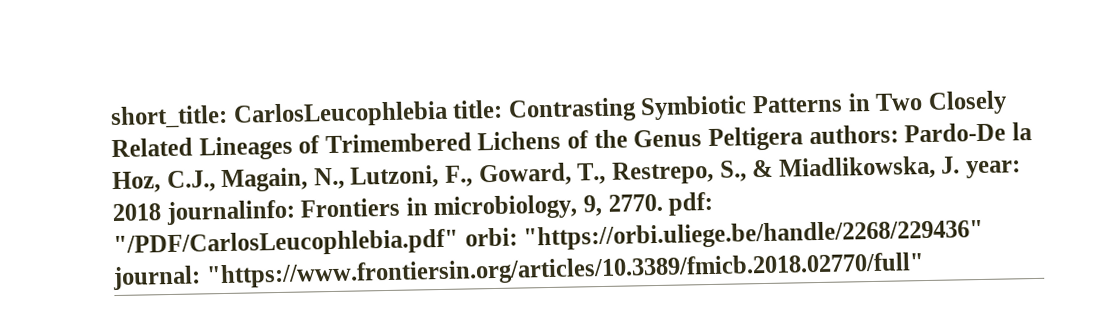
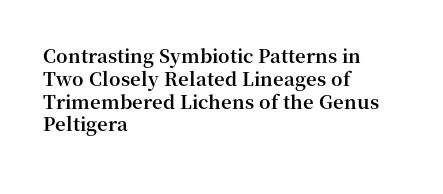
- short_title: CarlosLeucophlebia title: Contrasting Symbiotic Patterns in Two Closely Related Lineages of Trimembered Lichens of the Genus Peltigera authors: Pardo-De la Hoz, C.J., Magain, N., Lutzoni, F., Goward, T., Restrepo, S., & Miadlikowska, J. year: 2018 journalinfo: Frontiers in microbiology, 9, 2770. pdf: "/PDF/CarlosLeucophlebia.pdf" orbi: "https://orbi.uliege.be/handle/2268/229436" journal: "https://www.frontiersin.org/articles/10.3389/fmicb.2018.02770/full"
+ Contrasting Symbiotic Patterns in Two Closely Related Lineages of Trimembered Lichens of the Genus Peltigera

